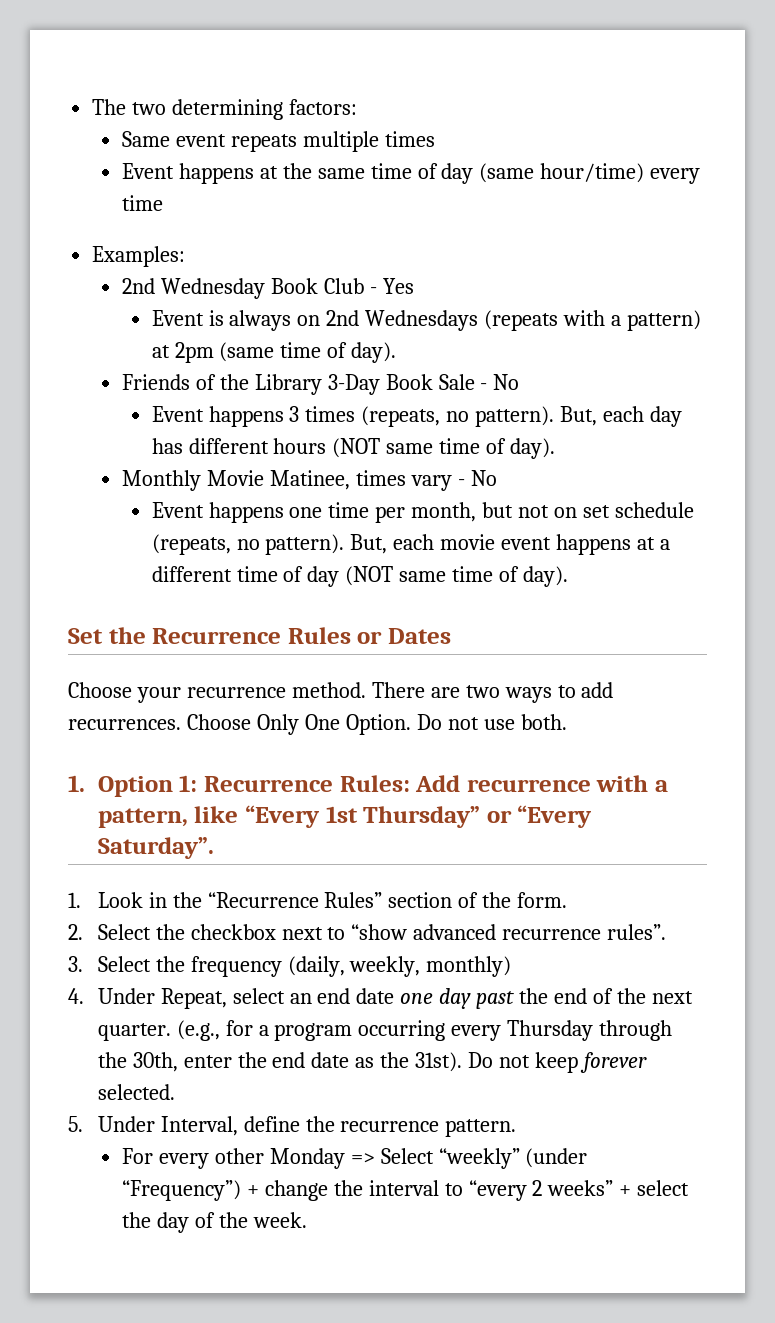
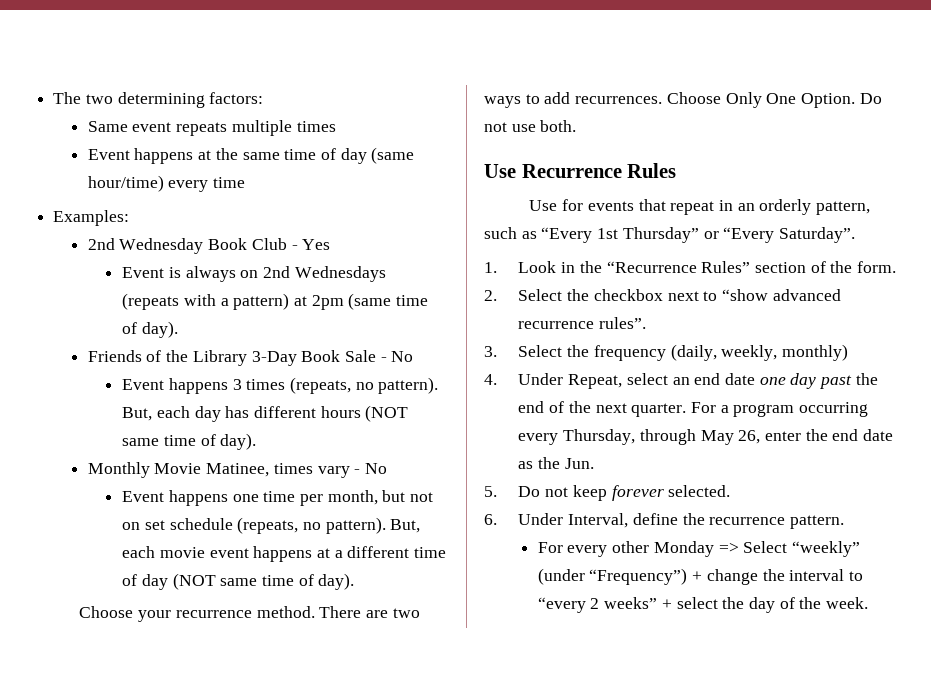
- Set the Recurrence Rules or Dates
- 1. Option 1: Recurrence Rules: Add recurrence with a pattern, like “Every 1st Thursday” or “Every Saturday”.
+ Use Recurrence Rules
+ Use for events that repeat in an orderly pattern, such as “Every 1st Thursday” or “Every Saturday”.
- (e.g., for a program occurring every Thursday through the 30th, enter the end date as the 31st). Do not keep forever selected.
+ For a program occurring every Thursday, through May 26, enter the end date as the Jun.
+ 5. Do not keep forever selected.
- 5. Under Interval, define the recurrence pattern.
+ 6. Under Interval, define the recurrence pattern.

